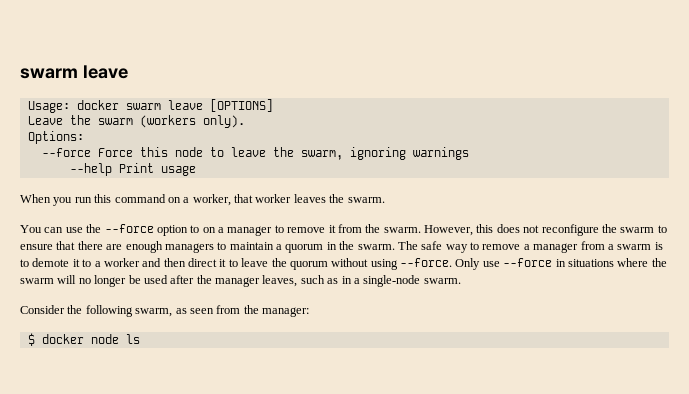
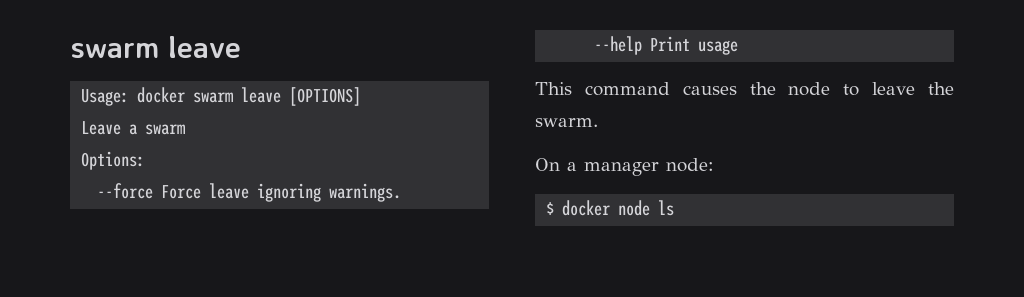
- Leave the swarm (workers only).
+ Leave a swarm
- --force Force this node to leave the swarm, ignoring warnings
+ --force Force leave ignoring warnings.
  --help Print usage
- When you run this command on a worker, that worker leaves the swarm.
- You can use the --force option to on a manager to remove it from the swarm. However, this does not reconfigure the swarm to ensure that there are enough managers to maintain a quorum in the swarm. The safe way to remove a manager from a swarm is to demote it to a worker and then direct it to leave the quorum without using --force. Only use --force in situations where the swarm will no longer be used after the manager leaves, such as in a single-node swarm.
- Consider the following swarm, as seen from the manager:
+ This command causes the node to leave the swarm.
+ On a manager node:

